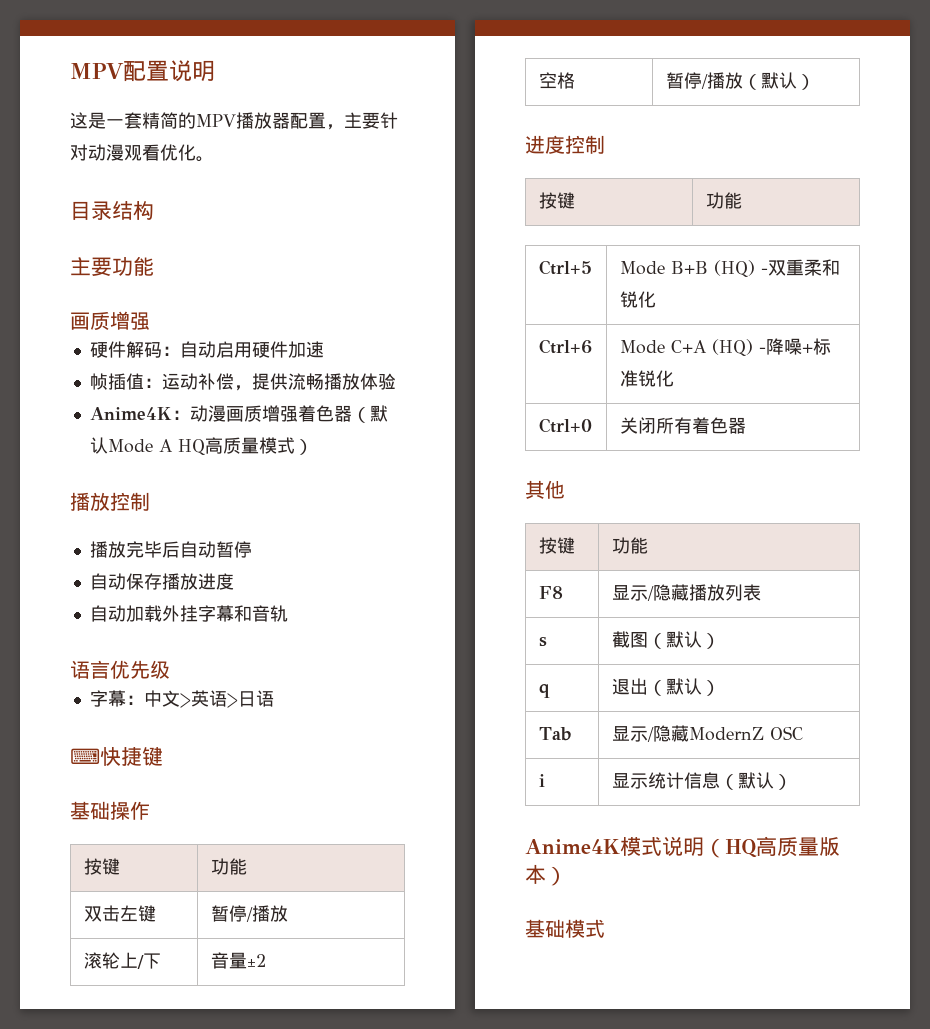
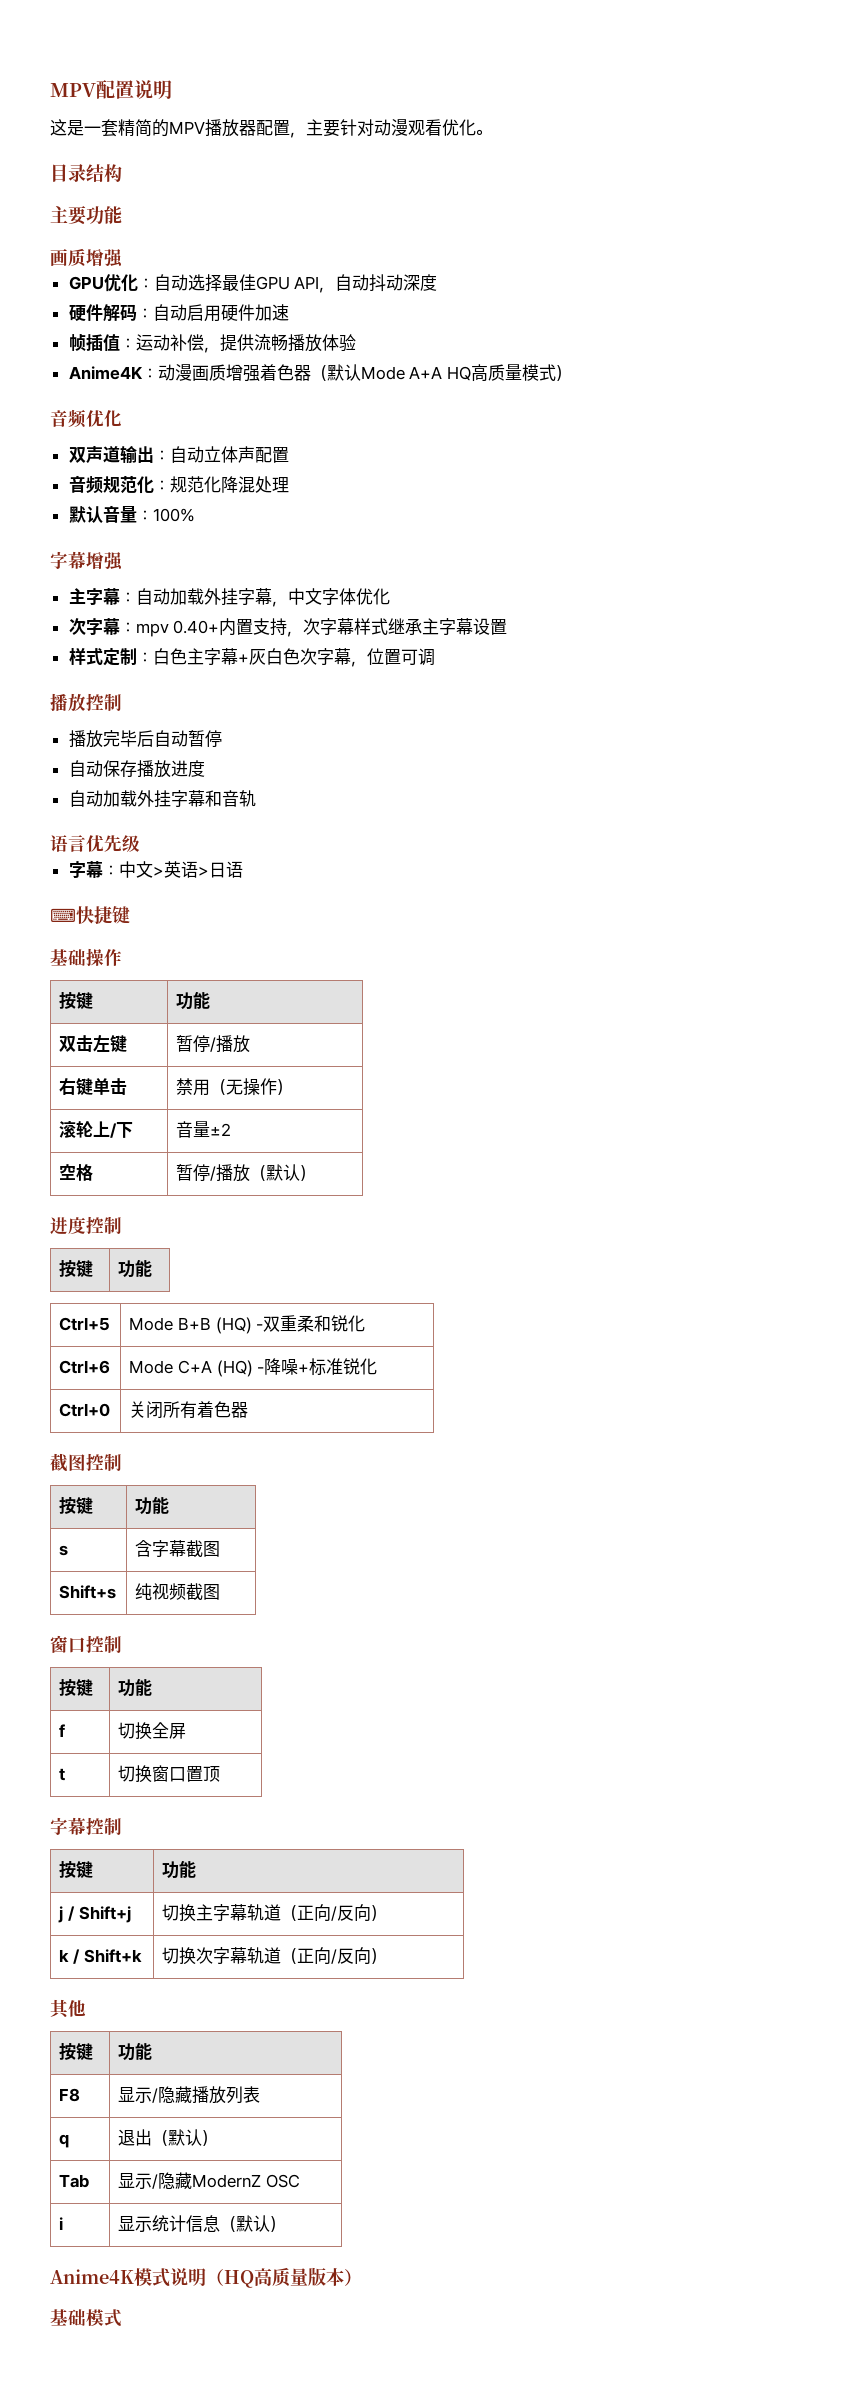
+ GPU优化：自动选择最佳GPU API，自动抖动深度
- Anime4K：动漫画质增强着色器（默认Mode A HQ高质量模式）
+ Anime4K：动漫画质增强着色器（默认Mode A+A HQ高质量模式）
+ 音频优化
+ 双声道输出：自动立体声配置
+ 音频规范化：规范化降混处理
+ 默认音量：100%
+ 字幕增强
+ 主字幕：自动加载外挂字幕，中文字体优化
+ 次字幕：mpv 0.40+内置支持，次字幕样式继承主字幕设置
+ 样式定制：白色主字幕+灰白色次字幕，位置可调
+ 右键单击 | 禁用（无操作）
+ 截图控制
+ 按键 | 功能
+ s | 含字幕截图
+ Shift+s | 纯视频截图
+ 窗口控制
+ 按键 | 功能
+ f | 切换全屏
+ t | 切换窗口置顶
+ 字幕控制
+ 按键 | 功能
+ j / Shift+j | 切换主字幕轨道（正向/反向）
+ k / Shift+k | 切换次字幕轨道（正向/反向）
- s | 截图（默认）

